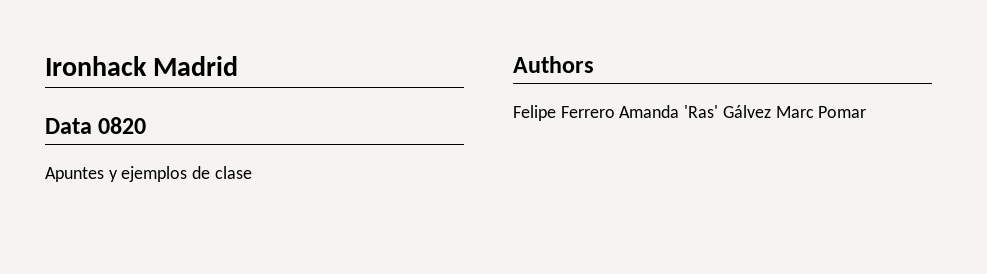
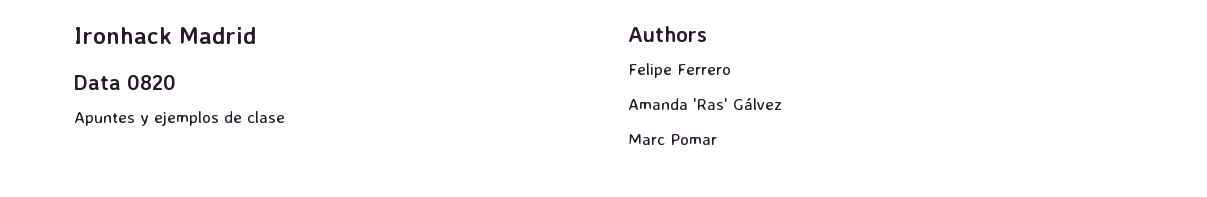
- Felipe Ferrero Amanda 'Ras' Gálvez Marc Pomar
+ Felipe Ferrero
+ Amanda 'Ras' Gálvez
+ Marc Pomar

